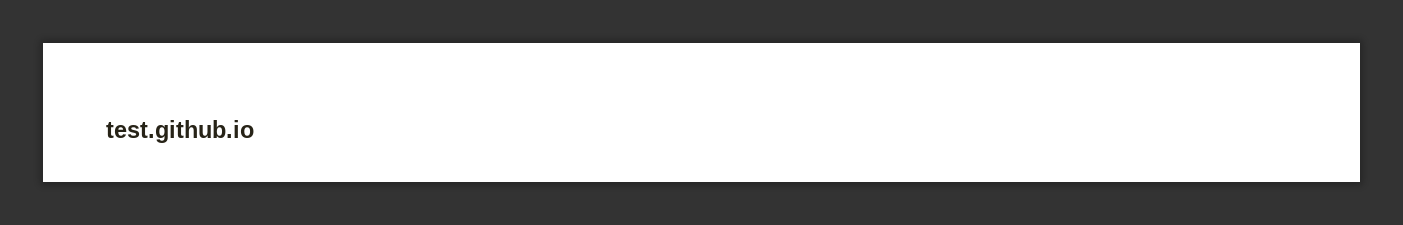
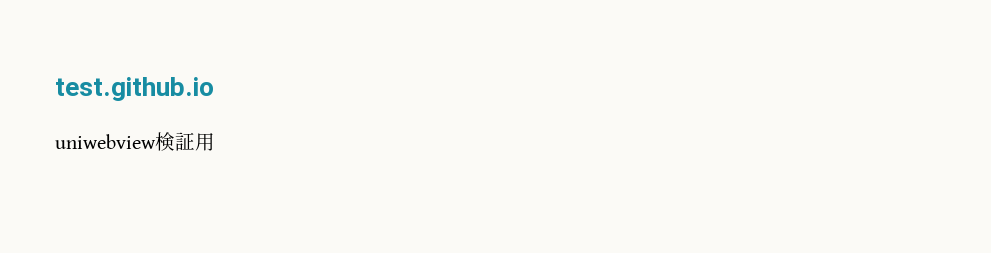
+ uniwebview検証用

